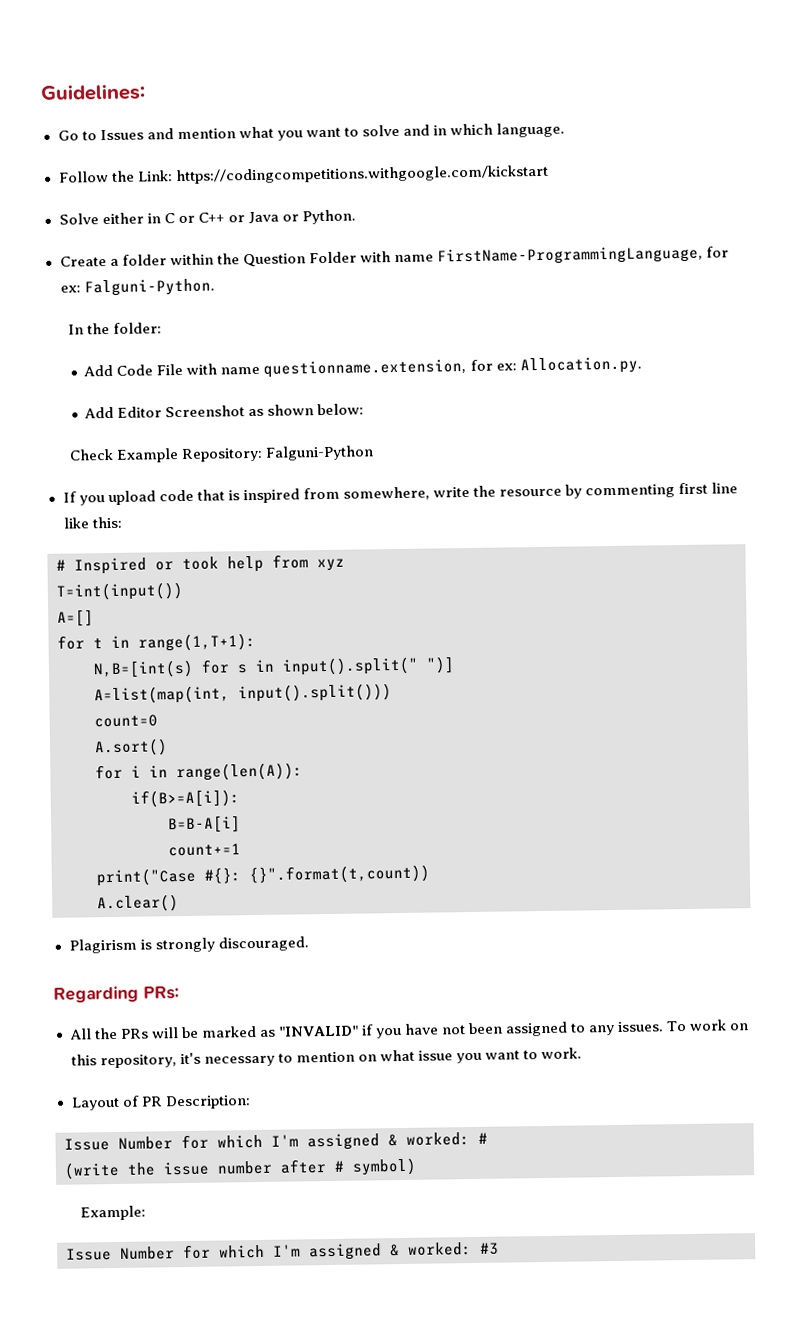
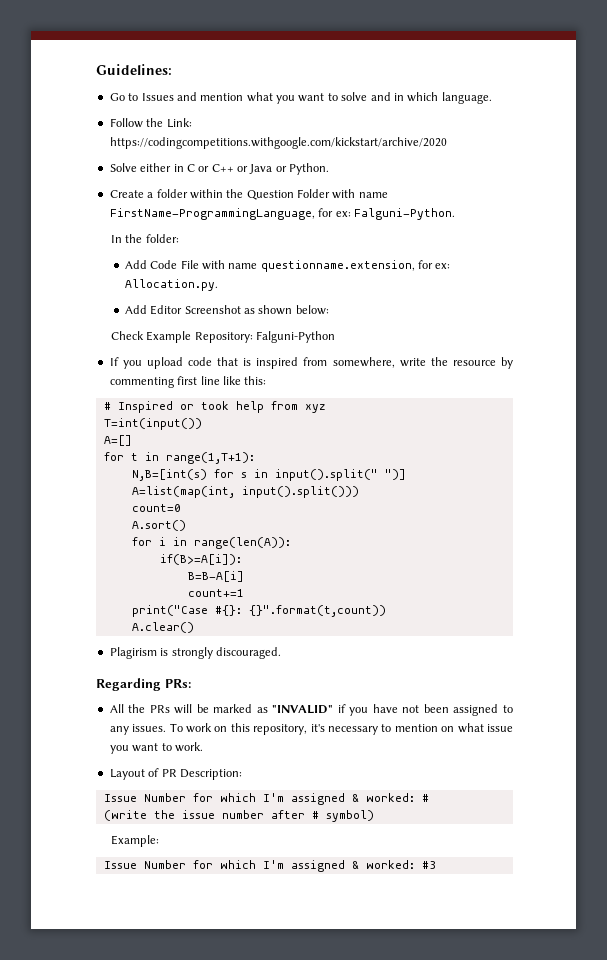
- Follow the Link: https://codingcompetitions.withgoogle.com/kickstart
+ Follow the Link: https://codingcompetitions.withgoogle.com/kickstart/archive/2020

